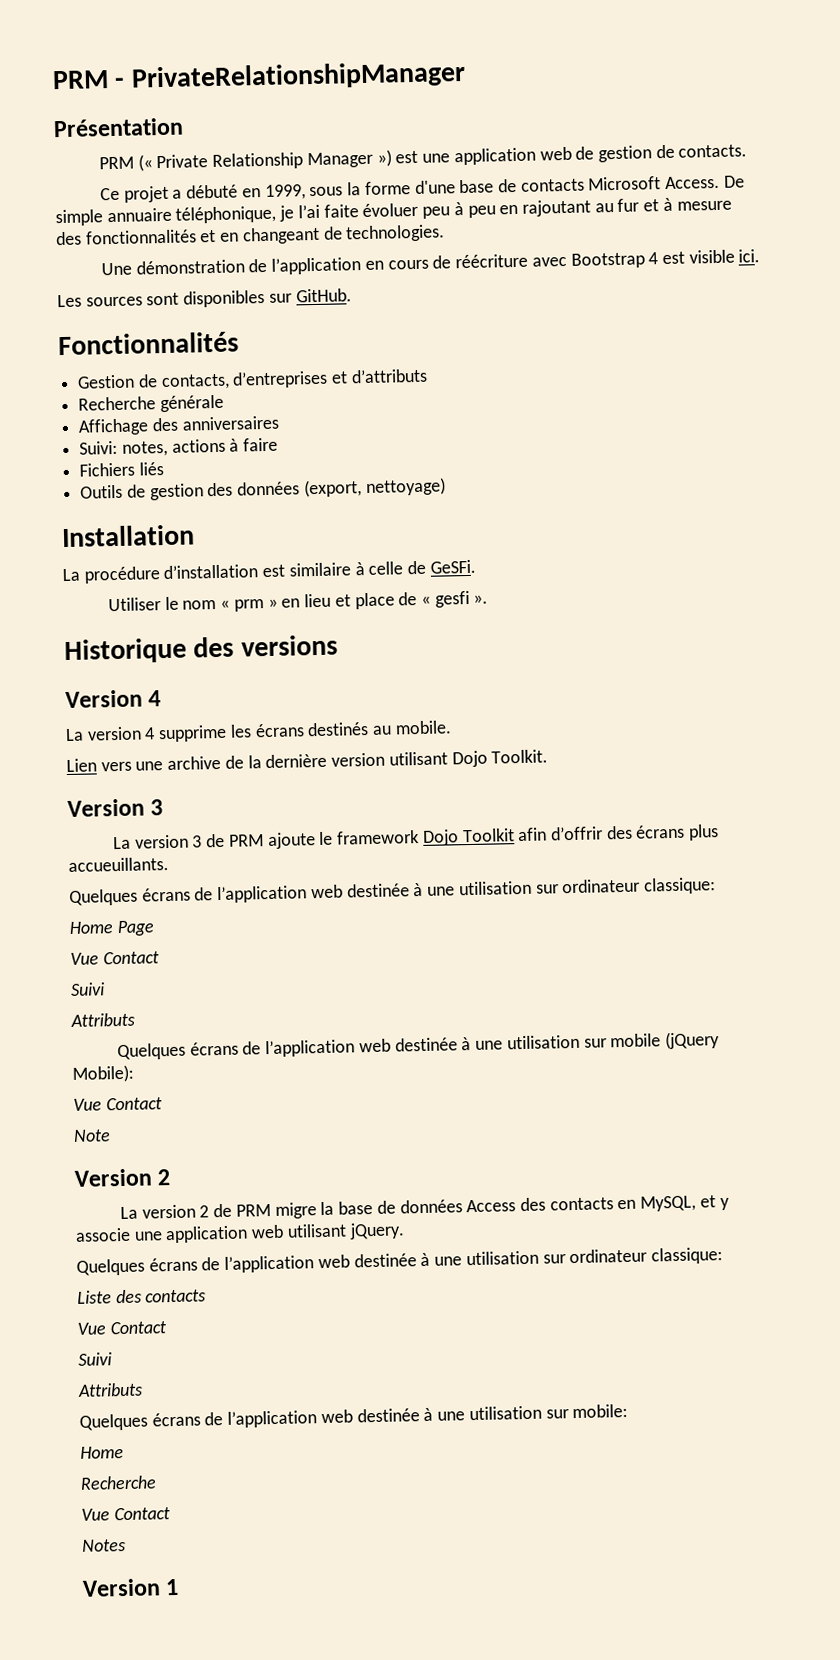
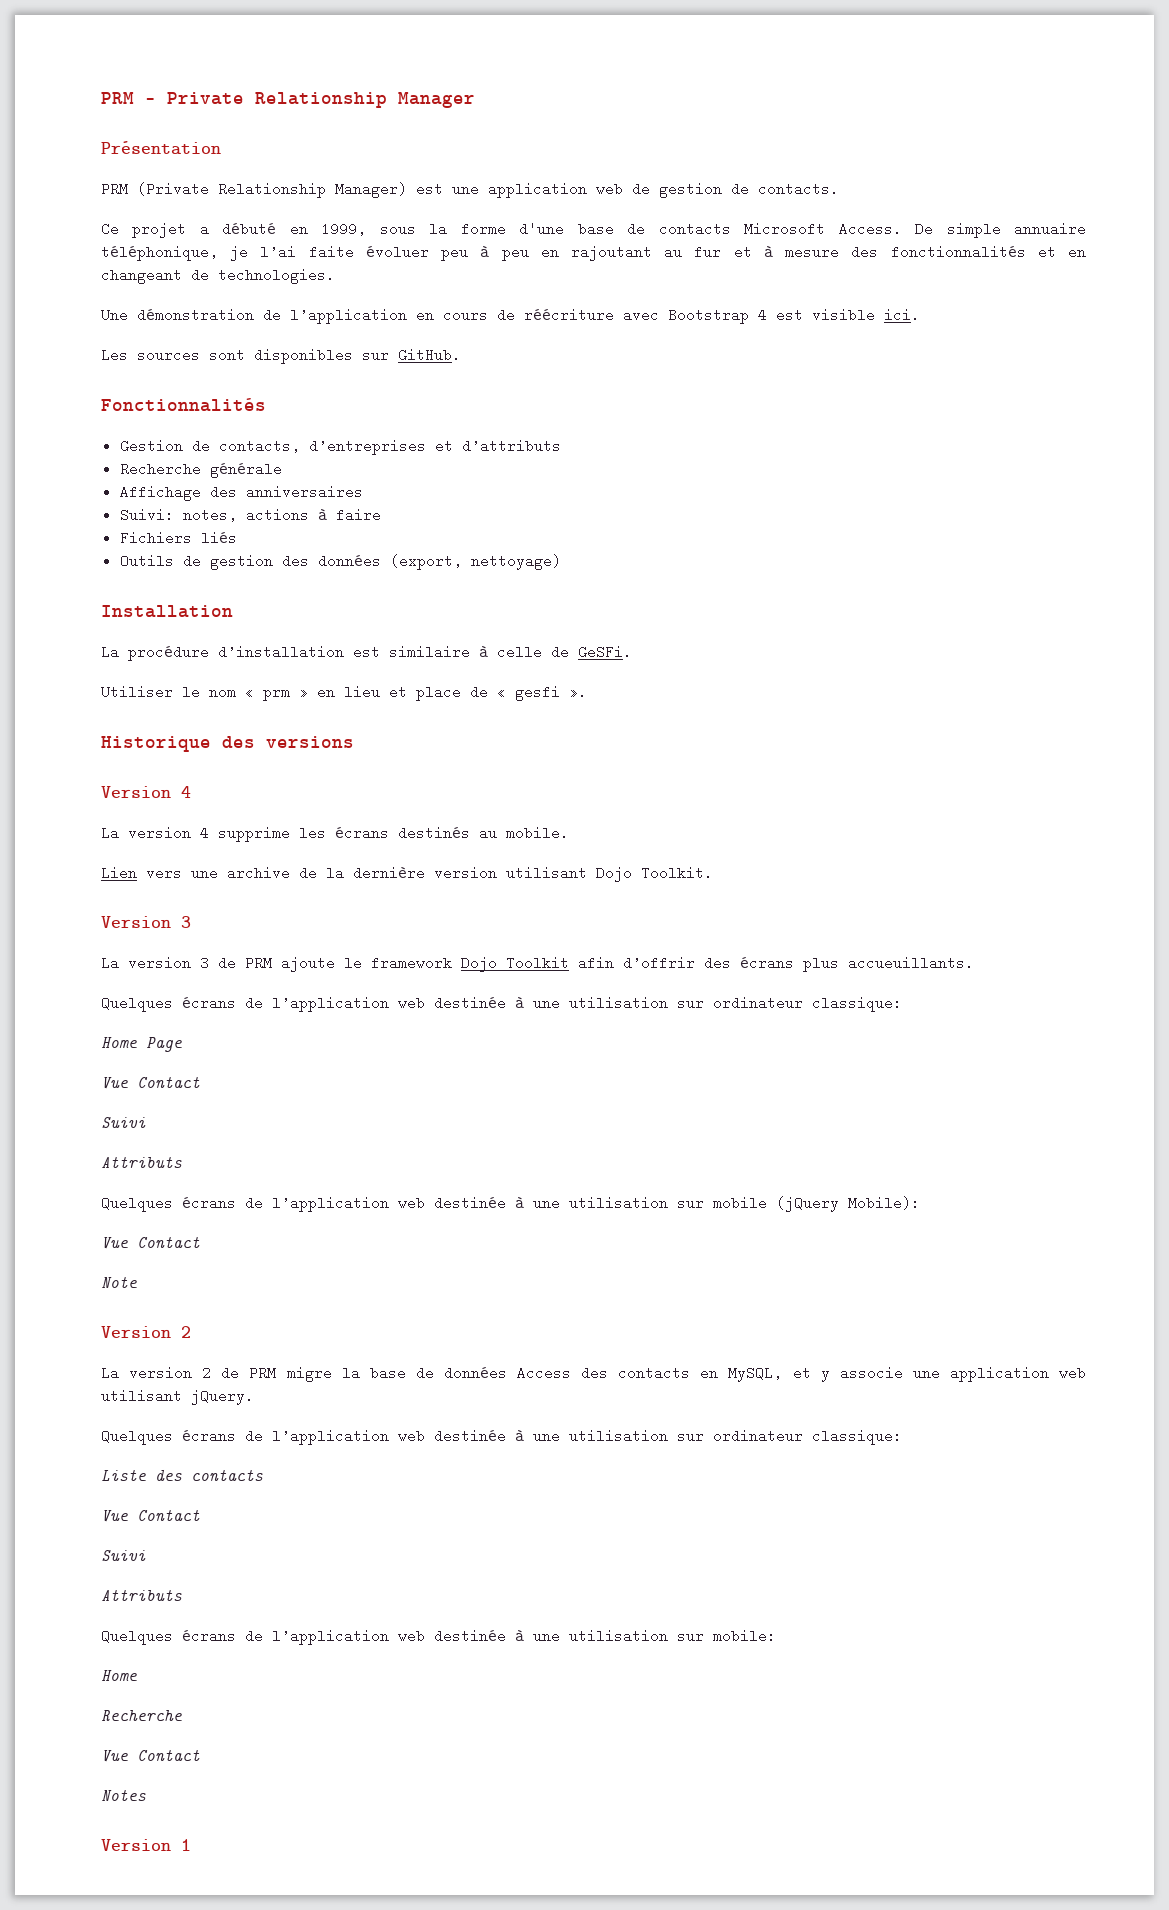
- PRM - PrivateRelationshipManager
+ PRM - Private Relationship Manager
- PRM (« Private Relationship Manager ») est une application web de gestion de contacts.
+ PRM (Private Relationship Manager) est une application web de gestion de contacts.

